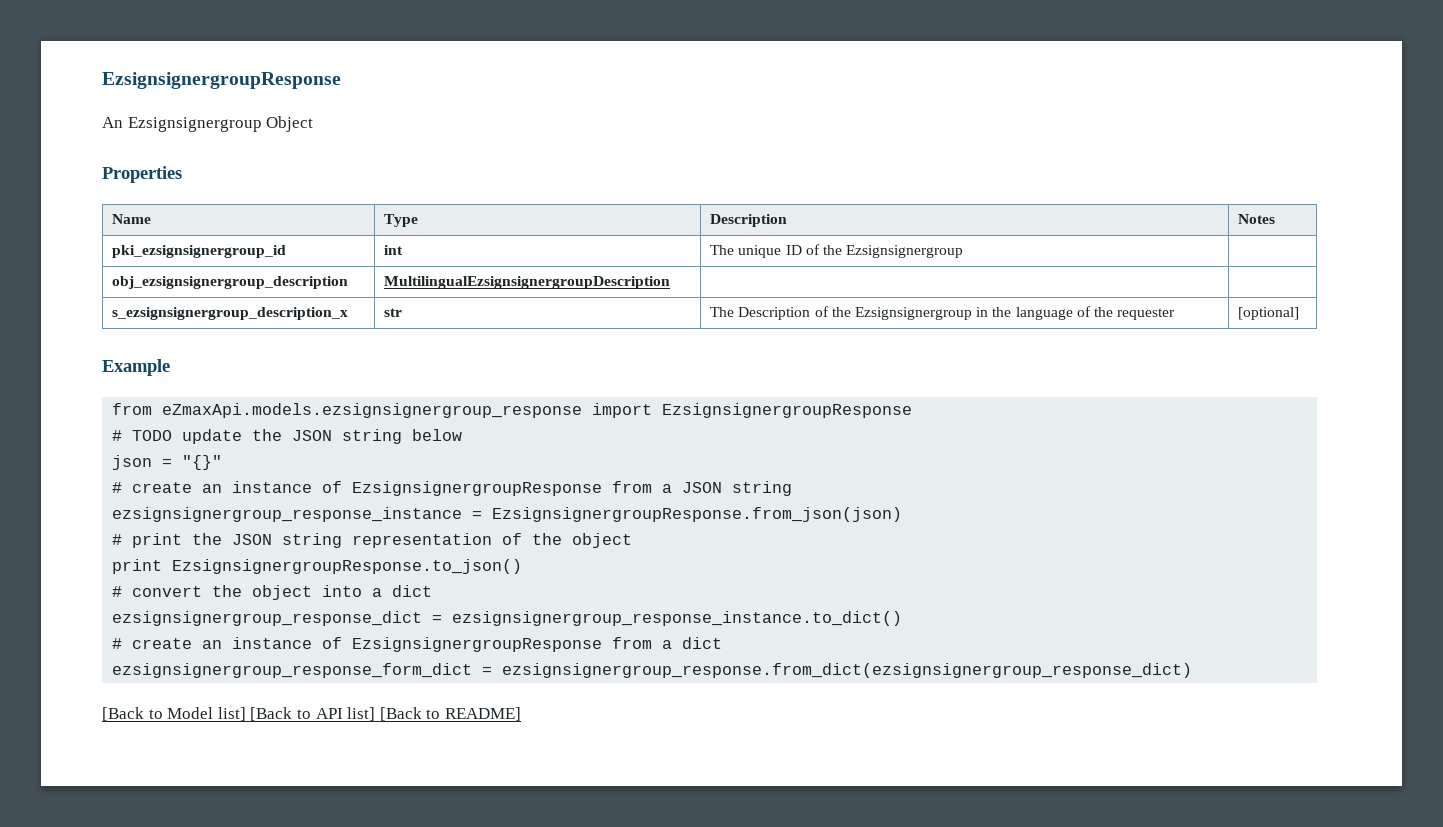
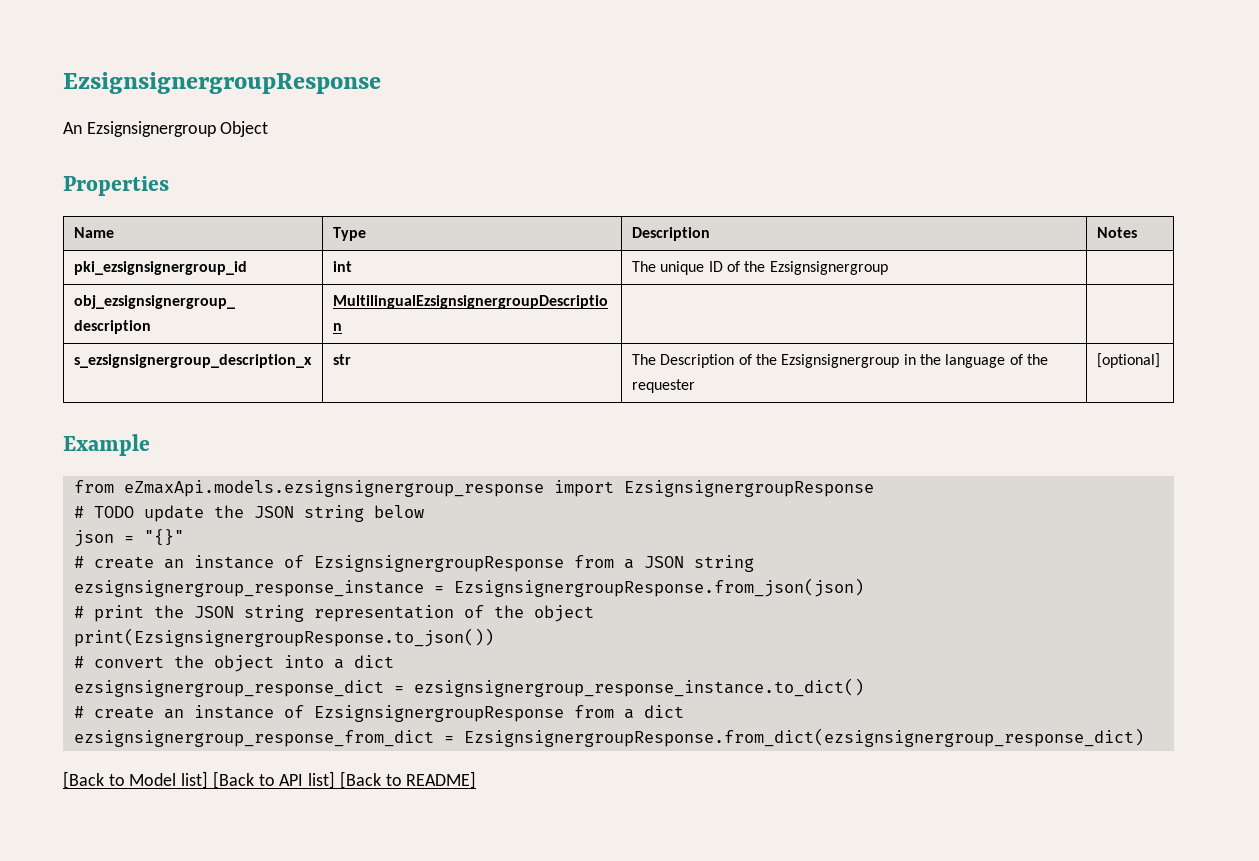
- print EzsignsignergroupResponse.to_json()
+ print(EzsignsignergroupResponse.to_json())
- ezsignsignergroup_response_form_dict = ezsignsignergroup_response.from_dict(ezsignsignergroup_response_dict)
+ ezsignsignergroup_response_from_dict = EzsignsignergroupResponse.from_dict(ezsignsignergroup_response_dict)

